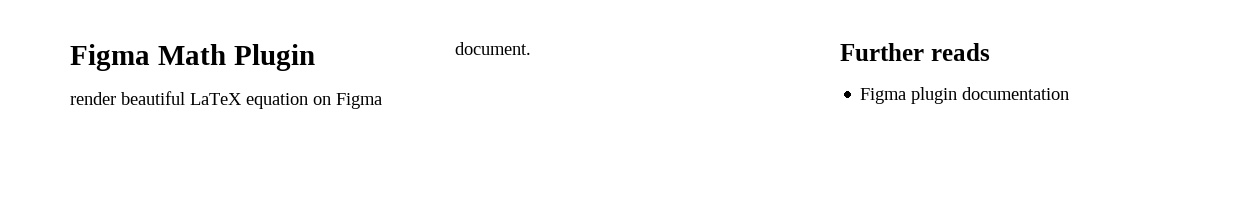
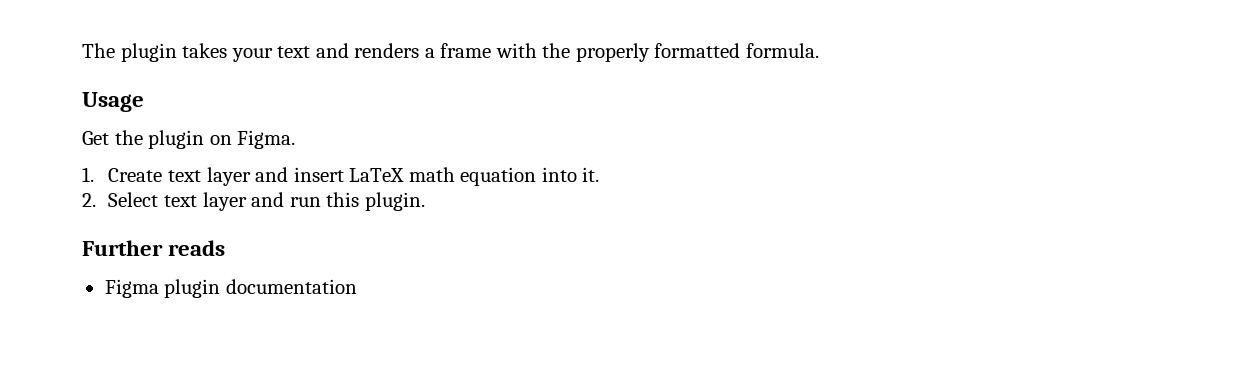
- Figma Math Plugin
- render beautiful LaTeX equation on Figma document.
+ The plugin takes your text and renders a frame with the properly formatted formula.
+ Usage
+ Get the plugin on Figma.
+ 1. Create text layer and insert LaTeX math equation into it.
+ 2. Select text layer and run this plugin.

